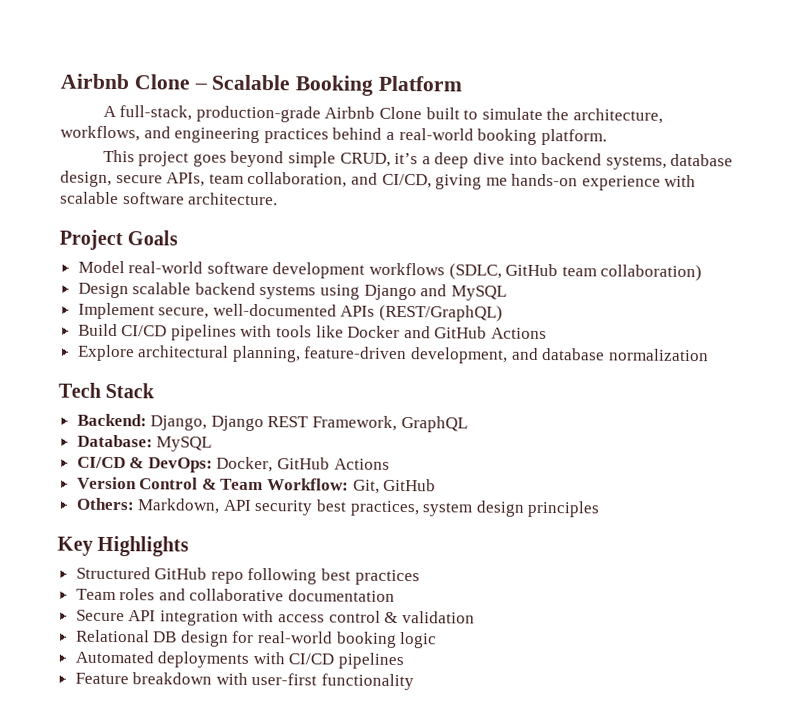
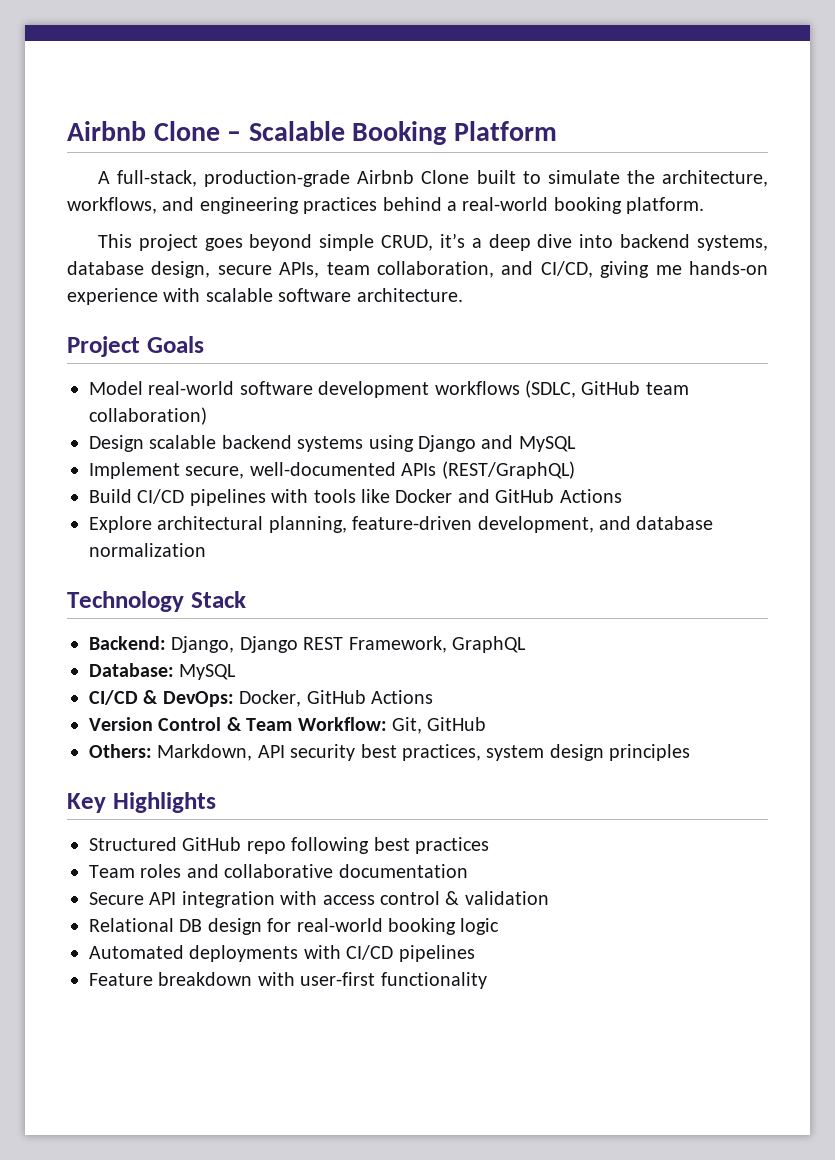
- Tech Stack
+ Technology Stack

